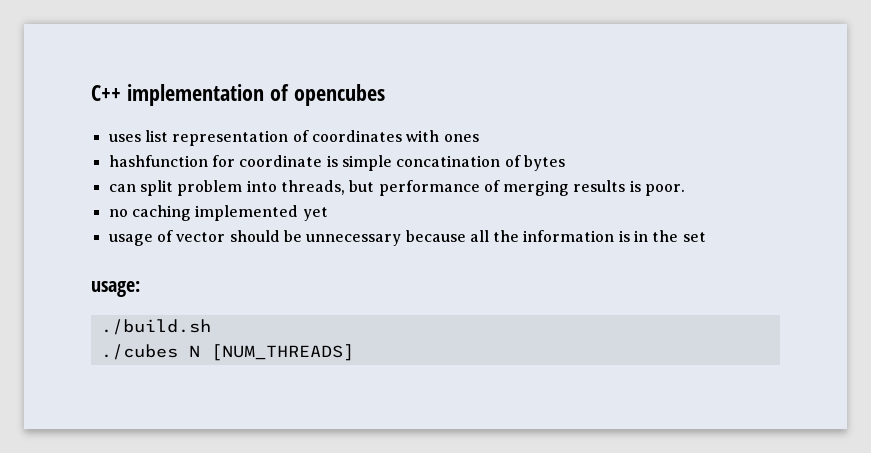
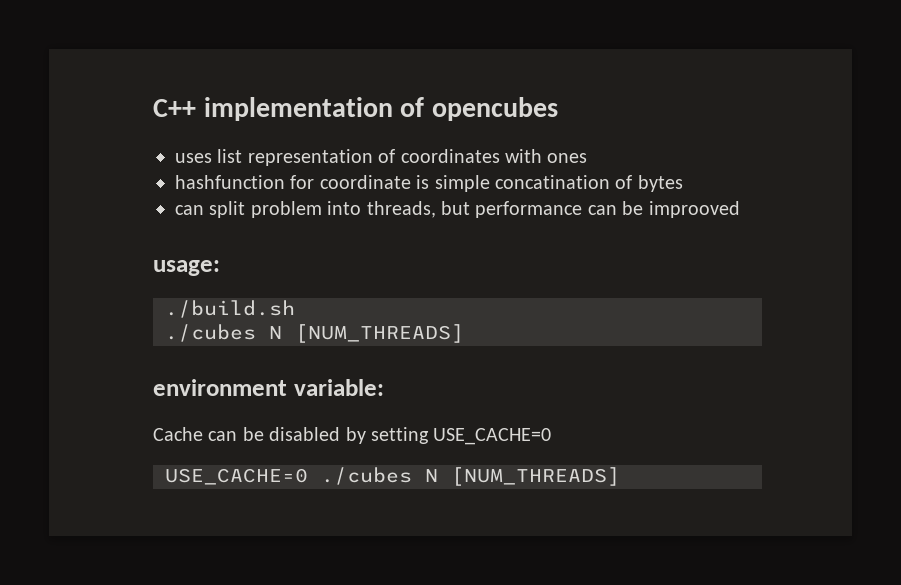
- can split problem into threads, but performance of merging results is poor.
- no caching implemented yet
- usage of vector should be unnecessary because all the information is in the set
+ can split problem into threads, but performance can be improoved
+ environment variable:
+ Cache can be disabled by setting USE_CACHE=0
+ USE_CACHE=0 ./cubes N [NUM_THREADS]

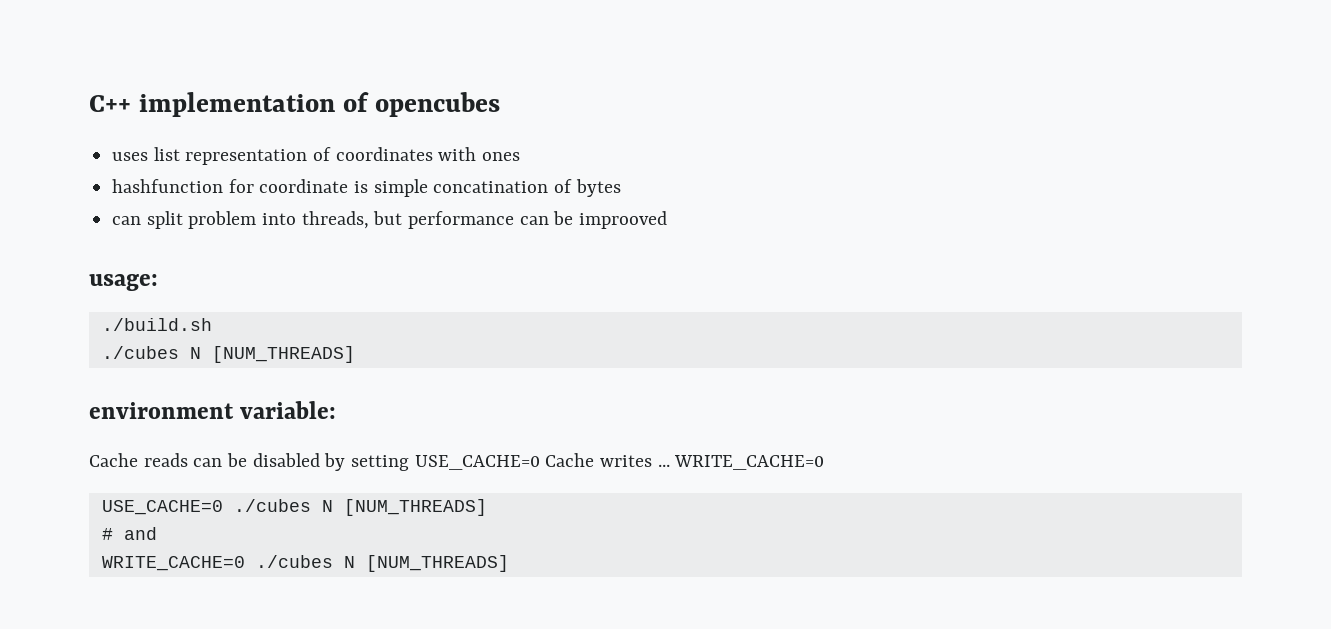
- Cache can be disabled by setting USE_CACHE=0
+ Cache reads can be disabled by setting USE_CACHE=0 Cache writes ... WRITE_CACHE=0
+ # and
+ WRITE_CACHE=0 ./cubes N [NUM_THREADS]

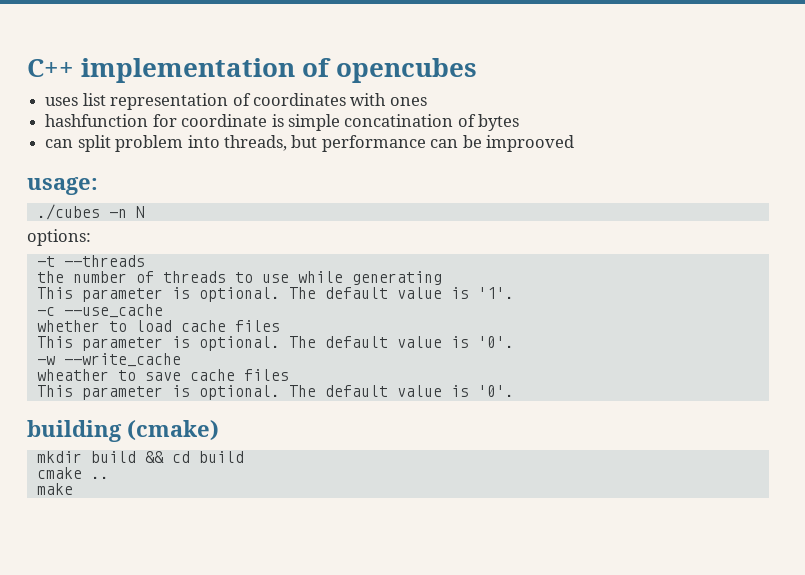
- ./build.sh
- ./cubes N [NUM_THREADS]
- environment variable:
- Cache reads can be disabled by setting USE_CACHE=0 Cache writes ... WRITE_CACHE=0
- USE_CACHE=0 ./cubes N [NUM_THREADS]
- # and
- WRITE_CACHE=0 ./cubes N [NUM_THREADS]
+ ./cubes -n N
+ options:
+ -t --threads
+ the number of threads to use while generating
+ This parameter is optional. The default value is '1'.
+ -c --use_cache
+ whether to load cache files
+ This parameter is optional. The default value is '0'.
+ -w --write_cache
+ wheather to save cache files
+ This parameter is optional. The default value is '0'.
+ building (cmake)
+ mkdir build && cd build
+ cmake ..
+ make

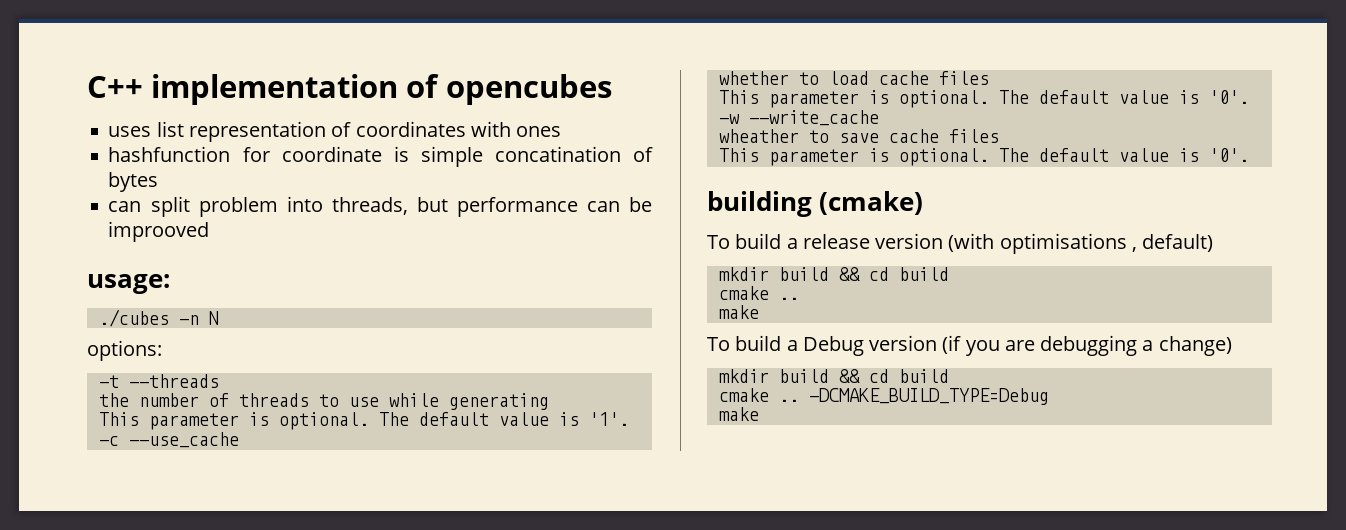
+ To build a release version (with optimisations , default)
+ To build a Debug version (if you are debugging a change)
+ mkdir build && cd build
+ cmake .. -DCMAKE_BUILD_TYPE=Debug
+ make

